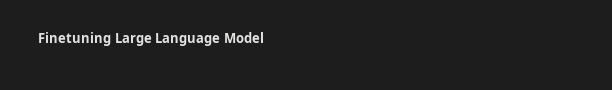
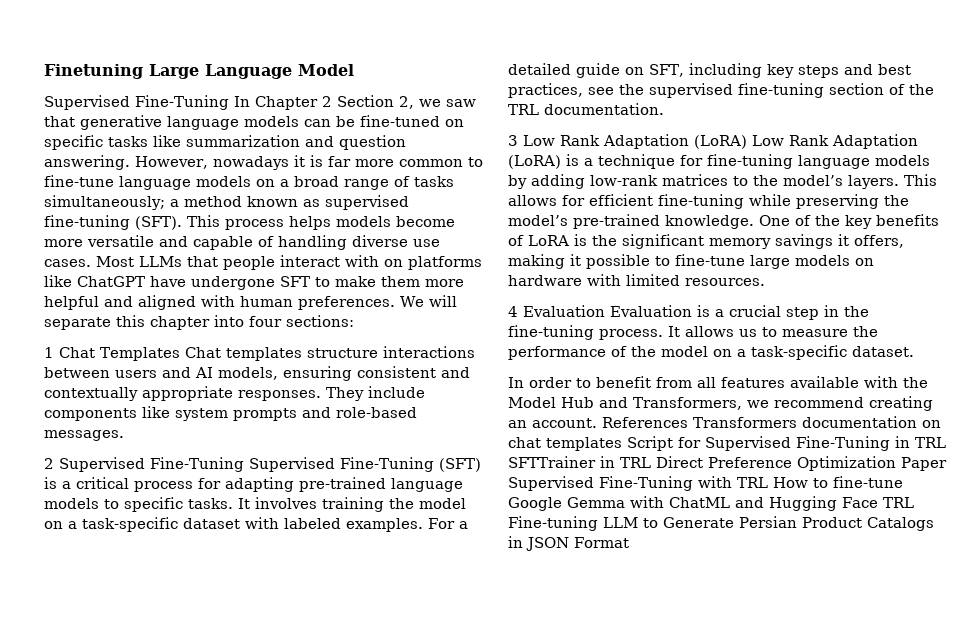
+ Supervised Fine-Tuning In Chapter 2 Section 2, we saw that generative language models can be fine-tuned on specific tasks like summarization and question answering. However, nowadays it is far more common to fine-tune language models on a broad range of tasks simultaneously; a method known as supervised fine-tuning (SFT). This process helps models become more versatile and capable of handling diverse use cases. Most LLMs that people interact with on platforms like ChatGPT have undergone SFT to make them more helpful and aligned with human preferences. We will separate this chapter into four sections:
+ 1 Chat Templates Chat templates structure interactions between users and AI models, ensuring consistent and contextually appropriate responses. They include components like system prompts and role-based messages.
+ 2 Supervised Fine-Tuning Supervised Fine-Tuning (SFT) is a critical process for adapting pre-trained language models to specific tasks. It involves training the model on a task-specific dataset with labeled examples. For a detailed guide on SFT, including key steps and best practices, see the supervised fine-tuning section of the TRL documentation.
+ 3 Low Rank Adaptation (LoRA) Low Rank Adaptation (LoRA) is a technique for fine-tuning language models by adding low-rank matrices to the model’s layers. This allows for efficient fine-tuning while preserving the model’s pre-trained knowledge. One of the key benefits of LoRA is the significant memory savings it offers, making it possible to fine-tune large models on hardware with limited resources.
+ 4 Evaluation Evaluation is a crucial step in the fine-tuning process. It allows us to measure the performance of the model on a task-specific dataset.
+ In order to benefit from all features available with the Model Hub and Transformers, we recommend creating an account. References Transformers documentation on chat templates Script for Supervised Fine-Tuning in TRL SFTTrainer in TRL Direct Preference Optimization Paper Supervised Fine-Tuning with TRL How to fine-tune Google Gemma with ChatML and Hugging Face TRL Fine-tuning LLM to Generate Persian Product Catalogs in JSON Format

